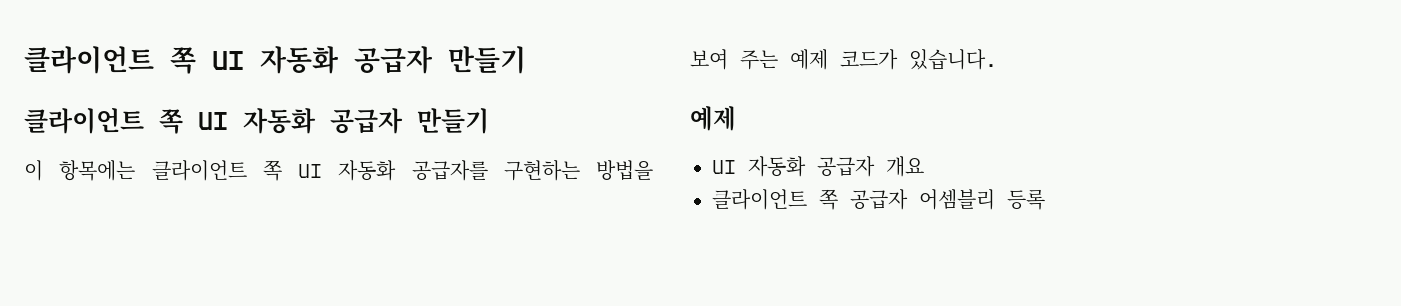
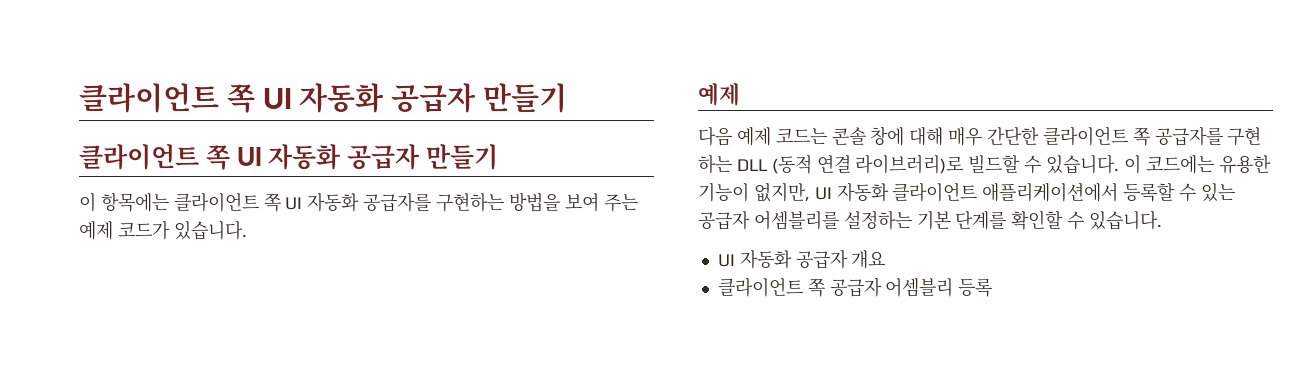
+ 다음 예제 코드는 콘솔 창에 대해 매우 간단한 클라이언트 쪽 공급자를 구현 하는 DLL (동적 연결 라이브러리)로 빌드할 수 있습니다. 이 코드에는 유용한 기능이 없지만, UI 자동화 클라이언트 애플리케이션에서 등록할 수 있는 공급자 어셈블리를 설정하는 기본 단계를 확인할 수 있습니다.

